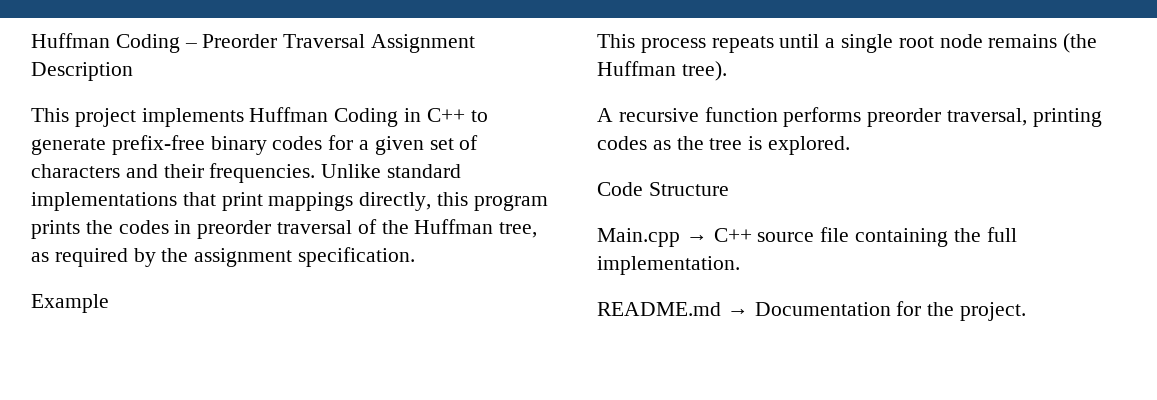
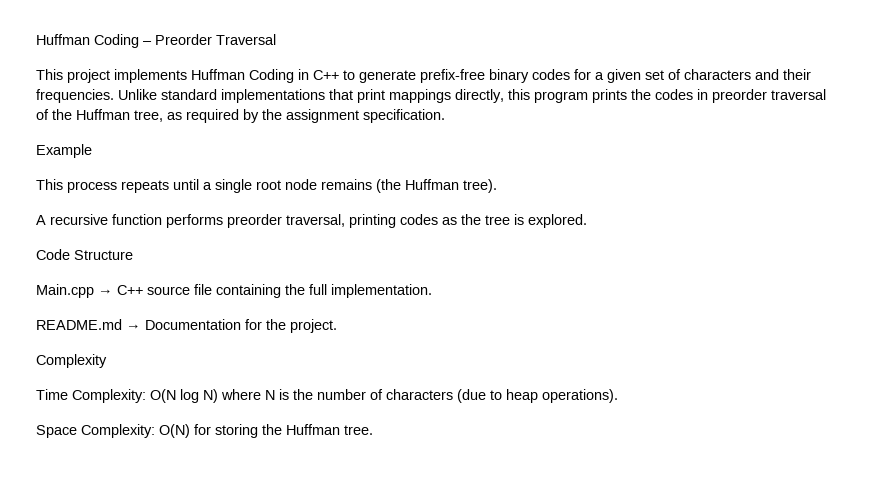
- Huffman Coding – Preorder Traversal Assignment Description
+ Huffman Coding – Preorder Traversal
+ Complexity
+ Time Complexity: O(N log N) where N is the number of characters (due to heap operations).
+ Space Complexity: O(N) for storing the Huffman tree.

